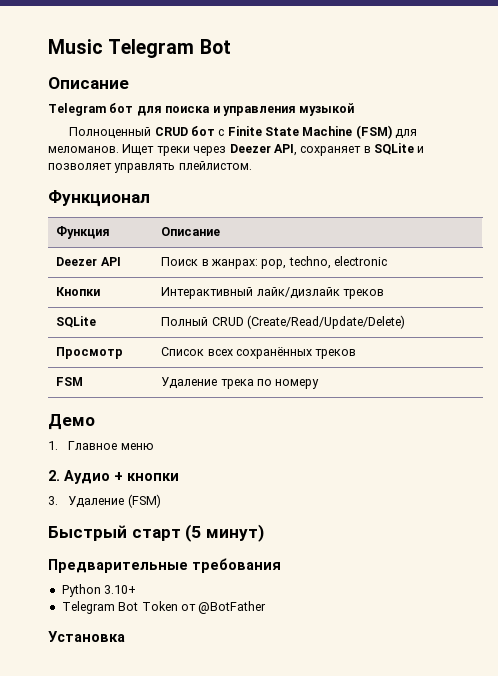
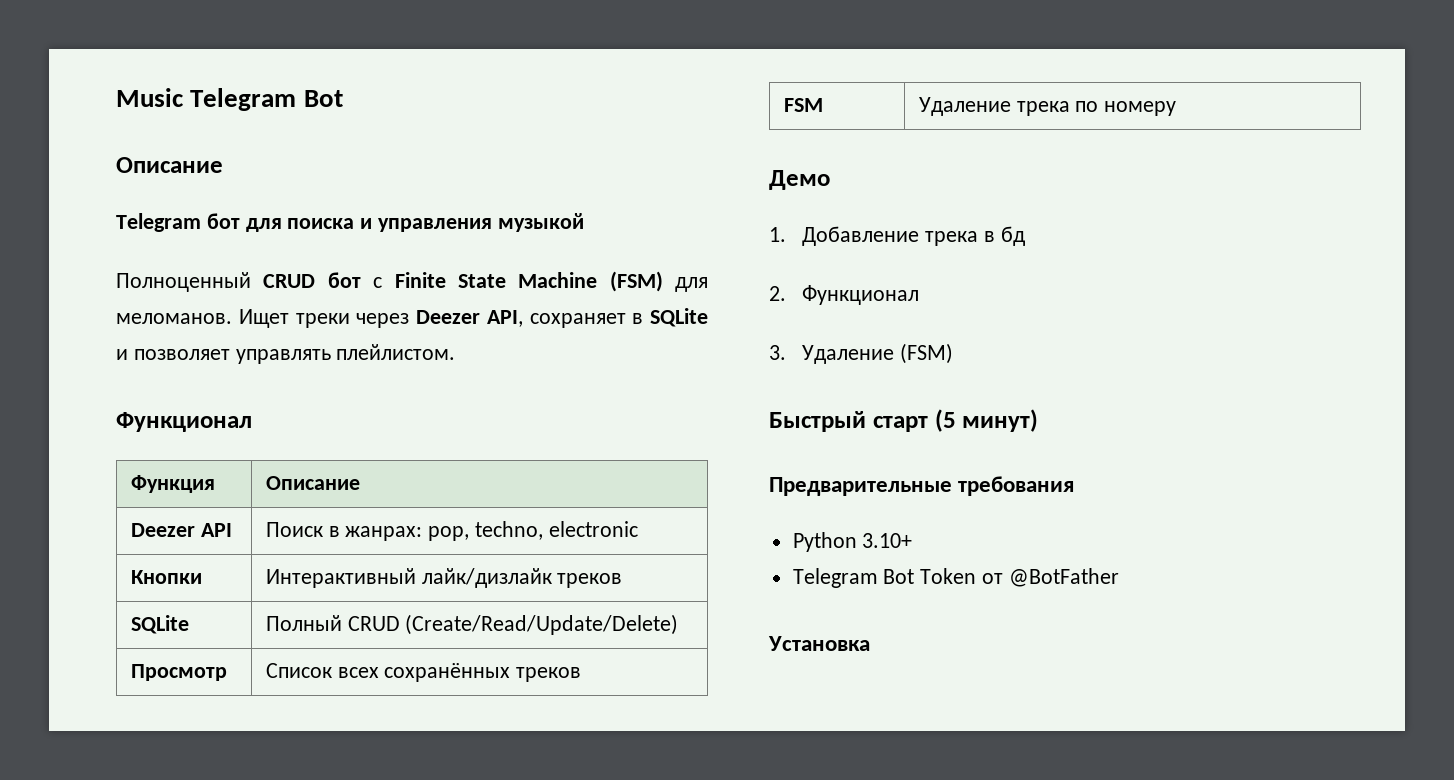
- 1. Главное меню
- 2. Аудио + кнопки
+ 1. Добавление трека в бд
+ 2. Функционал

